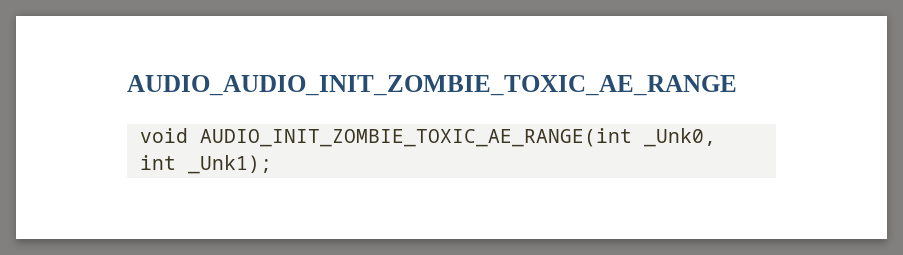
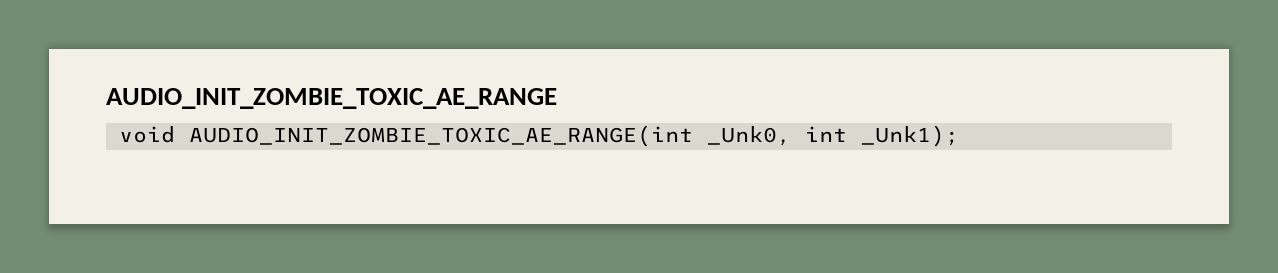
- AUDIO_AUDIO_INIT_ZOMBIE_TOXIC_AE_RANGE
+ AUDIO_INIT_ZOMBIE_TOXIC_AE_RANGE

